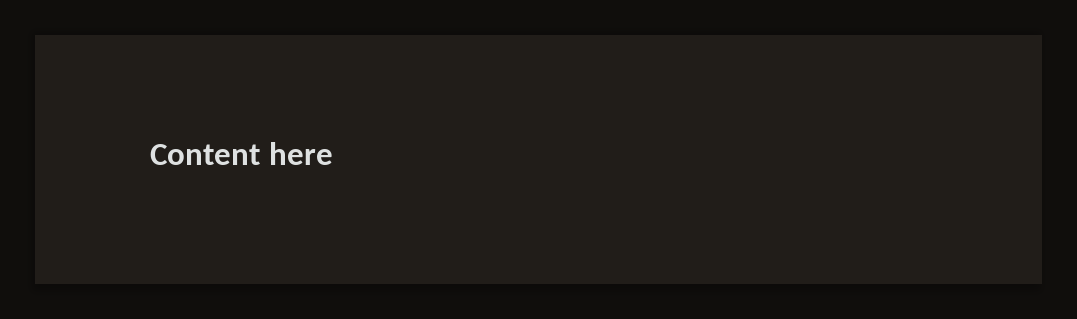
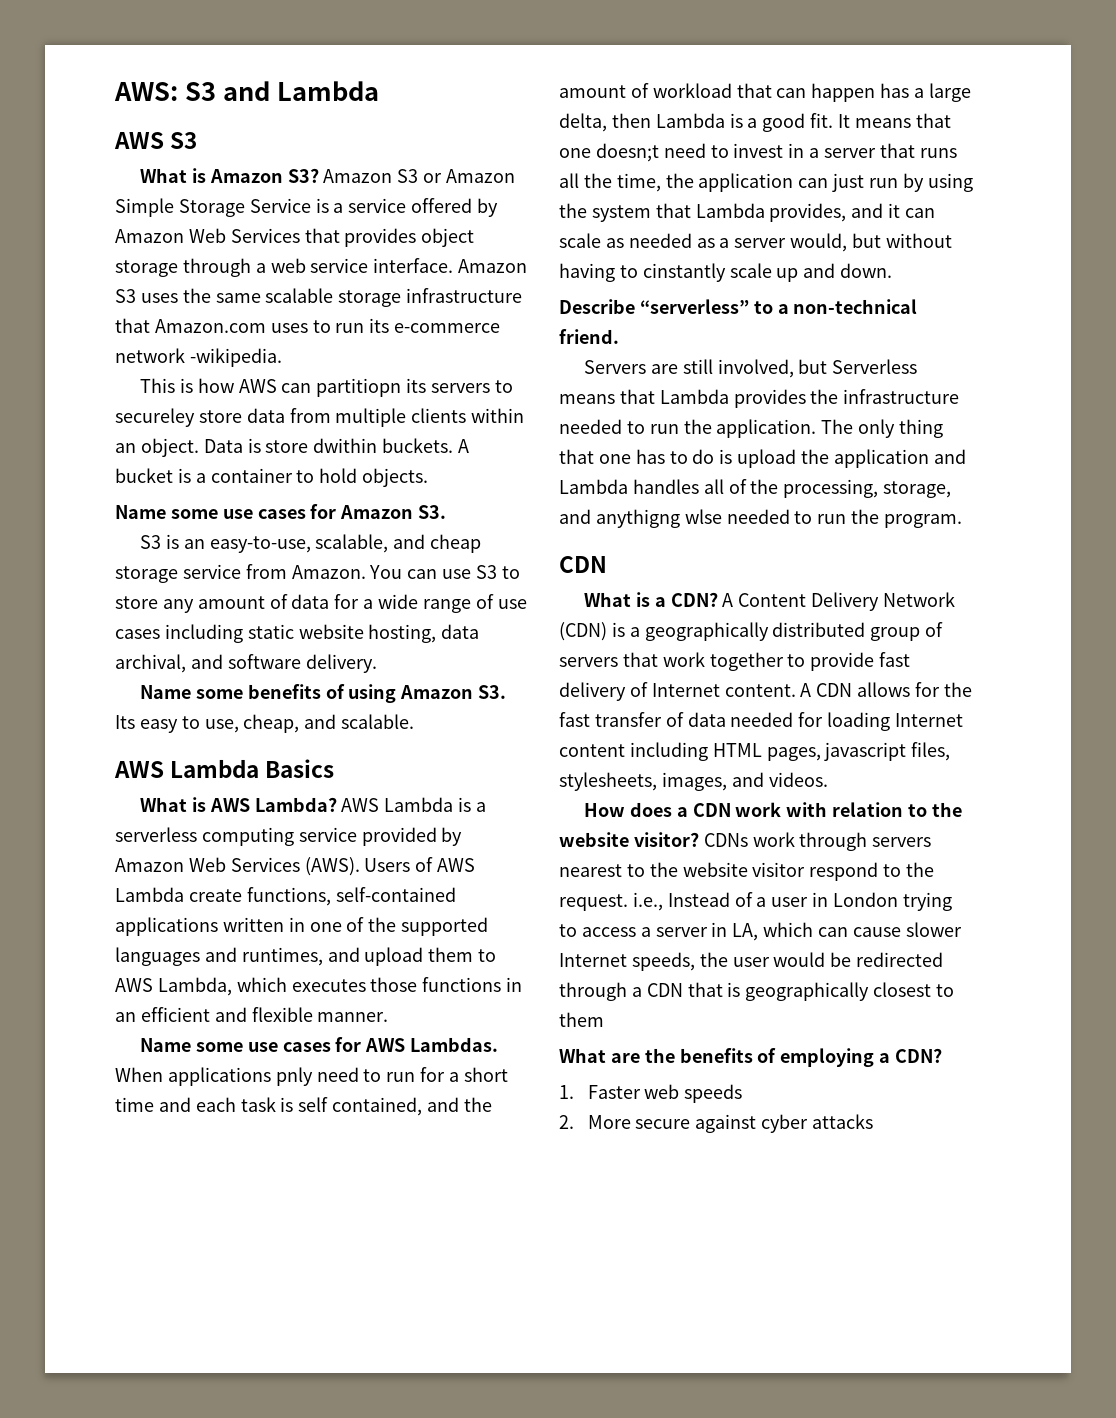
- Content here
+ AWS: S3 and Lambda
+ AWS S3
+ What is Amazon S3? Amazon S3 or Amazon Simple Storage Service is a service offered by Amazon Web Services that provides object storage through a web service interface. Amazon S3 uses the same scalable storage infrastructure that Amazon.com uses to run its e-commerce network -wikipedia.
+ This is how AWS can partitiopn its servers to secureley store data from multiple clients within an object. Data is store dwithin buckets. A bucket is a container to hold objects.
+ Name some use cases for Amazon S3.
+ S3 is an easy-to-use, scalable, and cheap storage service from Amazon. You can use S3 to store any amount of data for a wide range of use cases including static website hosting, data archival, and software delivery.
+ Name some benefits of using Amazon S3. Its easy to use, cheap, and scalable.
+ AWS Lambda Basics
+ What is AWS Lambda? AWS Lambda is a serverless computing service provided by Amazon Web Services (AWS). Users of AWS Lambda create functions, self-contained applications written in one of the supported languages and runtimes, and upload them to AWS Lambda, which executes those functions in an efficient and flexible manner.
+ Name some use cases for AWS Lambdas. When applications pnly need to run for a short time and each task is self contained, and the amount of workload that can happen has a large delta, then Lambda is a good fit. It means that one doesn;t need to invest in a server that runs all the time, the application can just run by using the system that Lambda provides, and it can scale as needed as a server would, but without having to cinstantly scale up and down.
+ Describe “serverless” to a non-technical friend.
+ Servers are still involved, but Serverless means that Lambda provides the infrastructure needed to run the application. The only thing that one has to do is upload the application and Lambda handles all of the processing, storage, and anythigng wlse needed to run the program.
+ CDN
+ What is a CDN? A Content Delivery Network (CDN) is a geographically distributed group of servers that work together to provide fast delivery of Internet content. A CDN allows for the fast transfer of data needed for loading Internet content including HTML pages, javascript files, stylesheets, images, and videos.
+ How does a CDN work with relation to the website visitor? CDNs work through servers nearest to the website visitor respond to the request. i.e., Instead of a user in London trying to access a server in LA, which can cause slower Internet speeds, the user would be redirected through a CDN that is geographically closest to them
+ What are the benefits of employing a CDN?
+ 1. Faster web speeds
+ 2. More secure against cyber attacks

